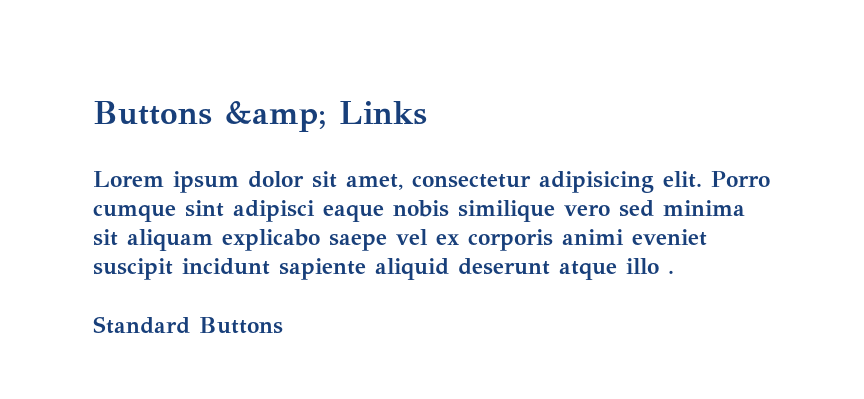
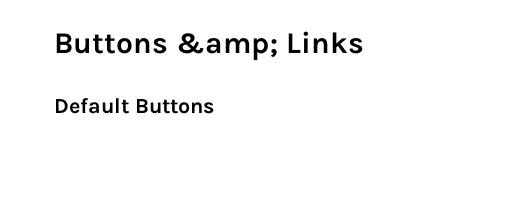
- Lorem ipsum dolor sit amet, consectetur adipisicing elit. Porro cumque sint adipisci eaque nobis similique vero sed minima sit aliquam explicabo saepe vel ex corporis animi eveniet suscipit incidunt sapiente aliquid deserunt atque illo .
- Standard Buttons
+ Default Buttons

